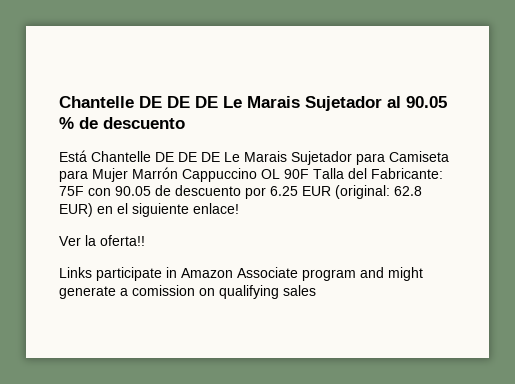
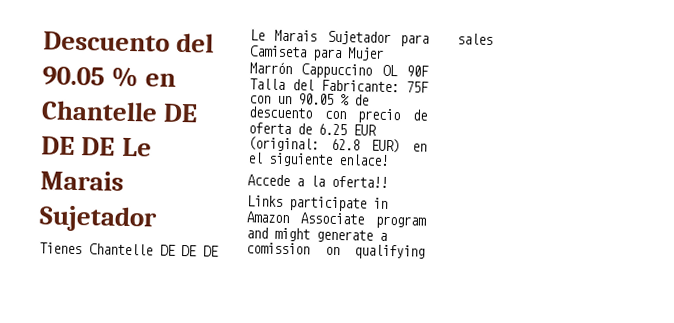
- Chantelle DE DE DE Le Marais Sujetador al 90.05 % de descuento
- Está Chantelle DE DE DE Le Marais Sujetador para Camiseta para Mujer Marrón Cappuccino OL 90F Talla del Fabricante: 75F con 90.05 de descuento por 6.25 EUR (original: 62.8 EUR) en el siguiente enlace!
+ Descuento del 90.05 % en Chantelle DE DE DE Le Marais Sujetador
+ Tienes Chantelle DE DE DE Le Marais Sujetador para Camiseta para Mujer Marrón Cappuccino OL 90F Talla del Fabricante: 75F con un 90.05 % de descuento con precio de oferta de 6.25 EUR (original: 62.8 EUR) en el siguiente enlace!
- Ver la oferta!!
+ Accede a la oferta!!

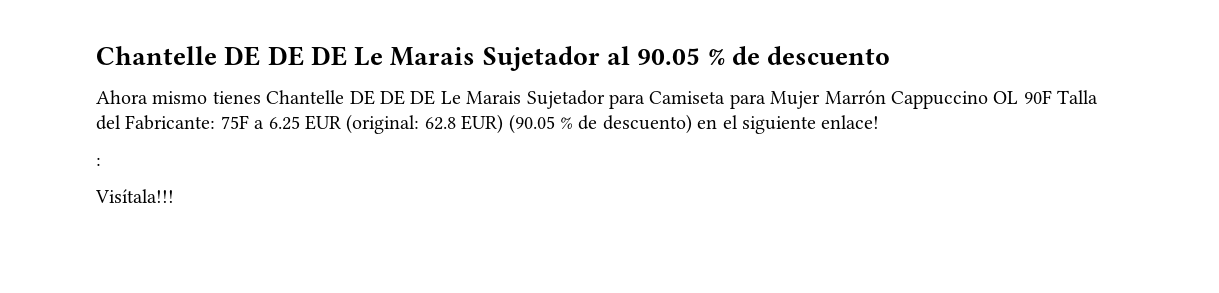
- Descuento del 90.05 % en Chantelle DE DE DE Le Marais Sujetador
- Tienes Chantelle DE DE DE Le Marais Sujetador para Camiseta para Mujer Marrón Cappuccino OL 90F Talla del Fabricante: 75F con un 90.05 % de descuento con precio de oferta de 6.25 EUR (original: 62.8 EUR) en el siguiente enlace!
+ Chantelle DE DE DE Le Marais Sujetador al 90.05 % de descuento
+ Ahora mismo tienes Chantelle DE DE DE Le Marais Sujetador para Camiseta para Mujer Marrón Cappuccino OL 90F Talla del Fabricante: 75F a 6.25 EUR (original: 62.8 EUR) (90.05 % de descuento) en el siguiente enlace!
- Accede a la oferta!!
- Links participate in Amazon Associate program and might generate a comission on qualifying sales
+ :
+ Visítala!!!

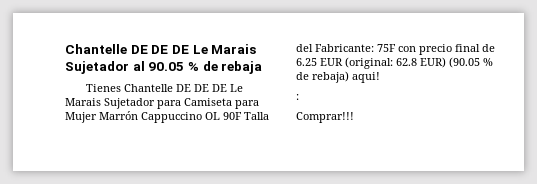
- Chantelle DE DE DE Le Marais Sujetador al 90.05 % de descuento
- Ahora mismo tienes Chantelle DE DE DE Le Marais Sujetador para Camiseta para Mujer Marrón Cappuccino OL 90F Talla del Fabricante: 75F a 6.25 EUR (original: 62.8 EUR) (90.05 % de descuento) en el siguiente enlace!
+ Chantelle DE DE DE Le Marais Sujetador al 90.05 % de rebaja
+ Tienes Chantelle DE DE DE Le Marais Sujetador para Camiseta para Mujer Marrón Cappuccino OL 90F Talla del Fabricante: 75F con precio final de 6.25 EUR (original: 62.8 EUR) (90.05 % de rebaja) aqui!
- Visítala!!!
+ Comprar!!!

